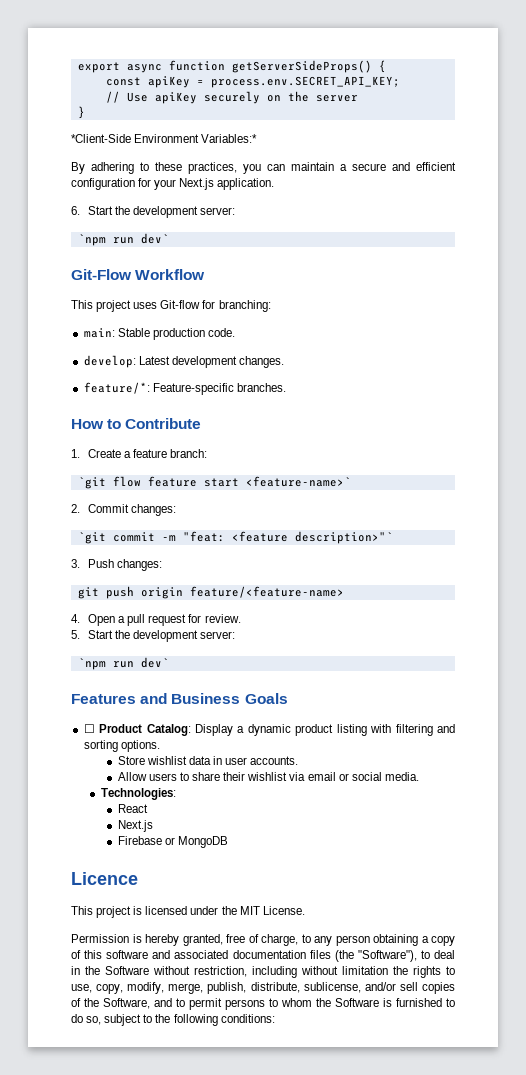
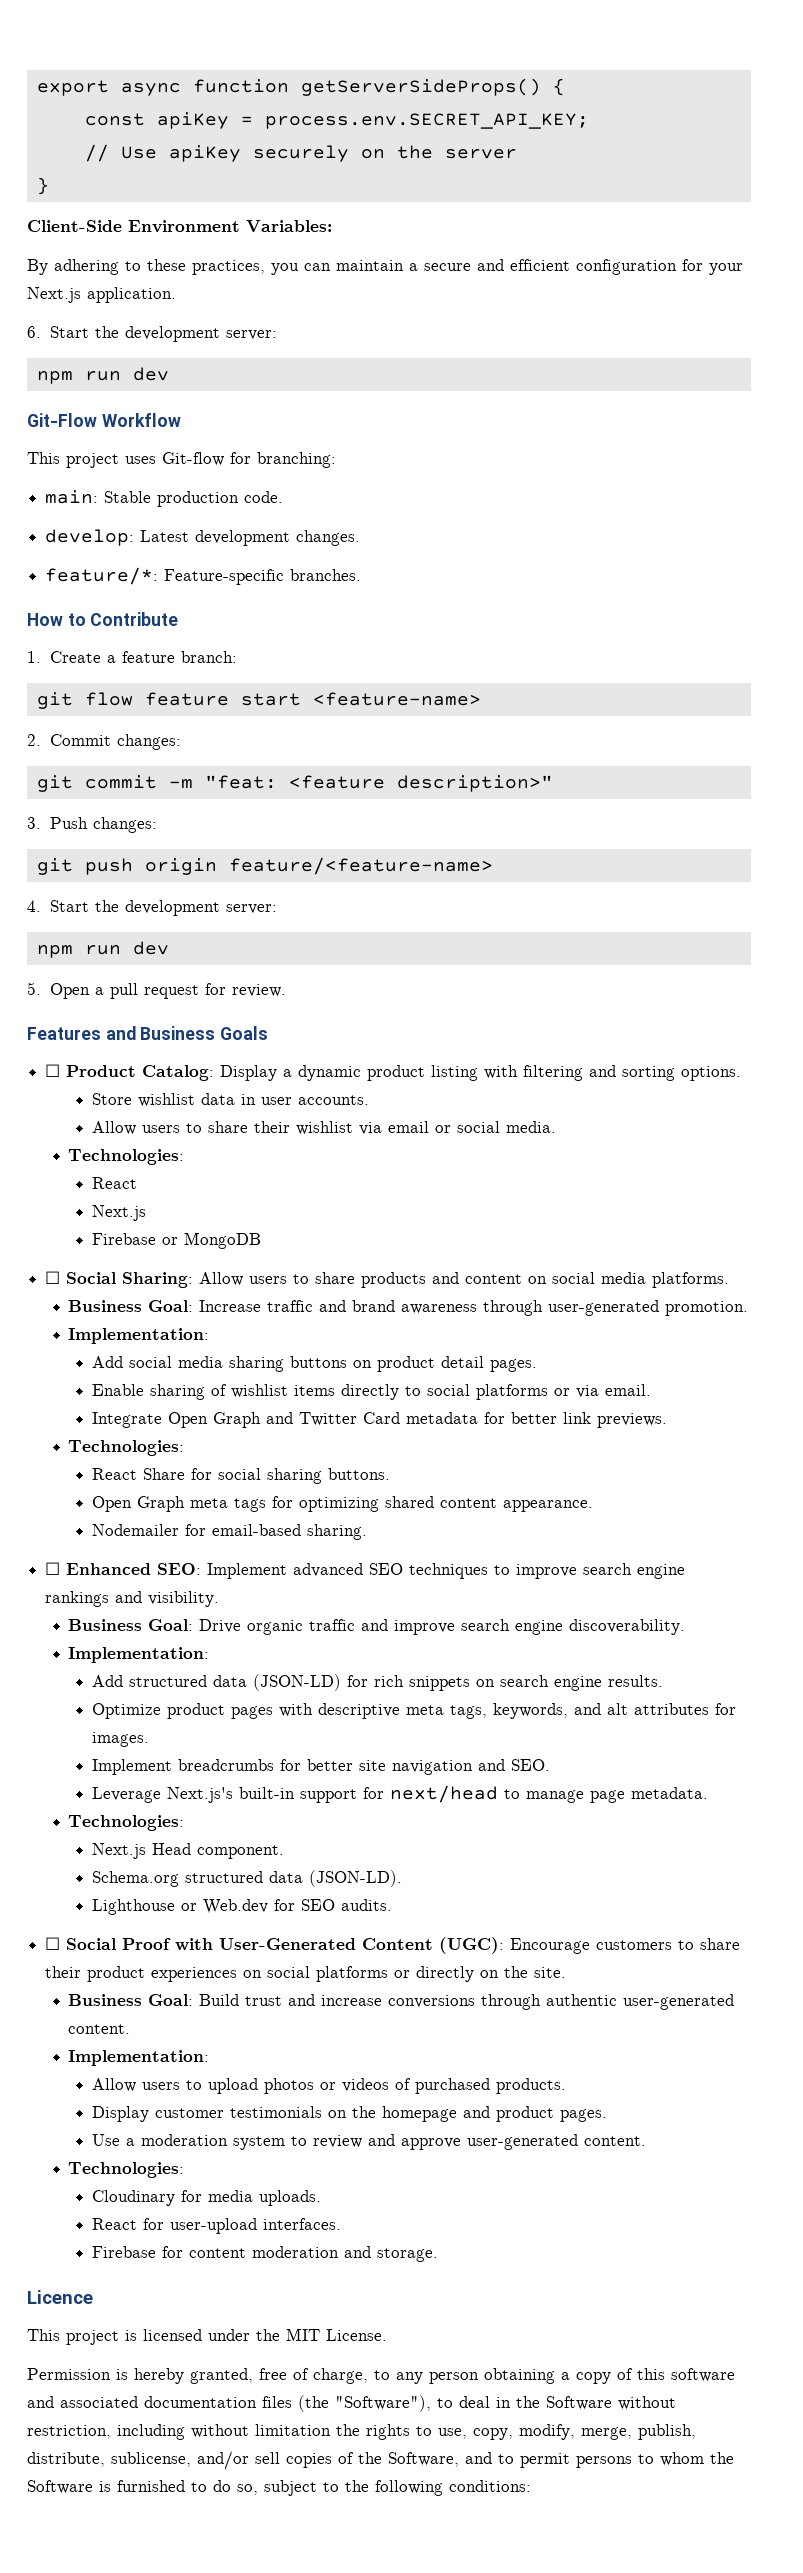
- *Client-Side Environment Variables:*
+ Client-Side Environment Variables:
  6. Start the development server:
- `npm run dev`
+ npm run dev
- `git flow feature start <feature-name>`
+ git flow feature start <feature-name>
- `git commit -m "feat: <feature description>"`
+ git commit -m "feat: <feature description>"
- 4. Open a pull request for review.
+ 4. Start the development server:
+ npm run dev
+ 5. Open a pull request for review.
- 5. Start the development server:
- `npm run dev`
+ ☐ Social Sharing: Allow users to share products and content on social media platforms.
+ Business Goal: Increase traffic and brand awareness through user-generated promotion.
+ Implementation:
+ Add social media sharing buttons on product detail pages.
+ Enable sharing of wishlist items directly to social platforms or via email.
+ Integrate Open Graph and Twitter Card metadata for better link previews.
+ Technologies:
+ React Share for social sharing buttons.
+ Open Graph meta tags for optimizing shared content appearance.
+ Nodemailer for email-based sharing.
+ ☐ Enhanced SEO: Implement advanced SEO techniques to improve search engine rankings and visibility.
+ Business Goal: Drive organic traffic and improve search engine discoverability.
+ Implementation:
+ Add structured data (JSON-LD) for rich snippets on search engine results.
+ Optimize product pages with descriptive meta tags, keywords, and alt attributes for images.
+ Implement breadcrumbs for better site navigation and SEO.
+ Leverage Next.js's built-in support for next/head to manage page metadata.
+ Technologies:
+ Next.js Head component.
+ Schema.org structured data (JSON-LD).
+ Lighthouse or Web.dev for SEO audits.
+ ☐ Social Proof with User-Generated Content (UGC): Encourage customers to share their product experiences on social platforms or directly on the site.
+ Business Goal: Build trust and increase conversions through authentic user-generated content.
+ Implementation:
+ Allow users to upload photos or videos of purchased products.
+ Display customer testimonials on the homepage and product pages.
+ Use a moderation system to review and approve user-generated content.
+ Technologies:
+ Cloudinary for media uploads.
+ React for user-upload interfaces.
+ Firebase for content moderation and storage.

